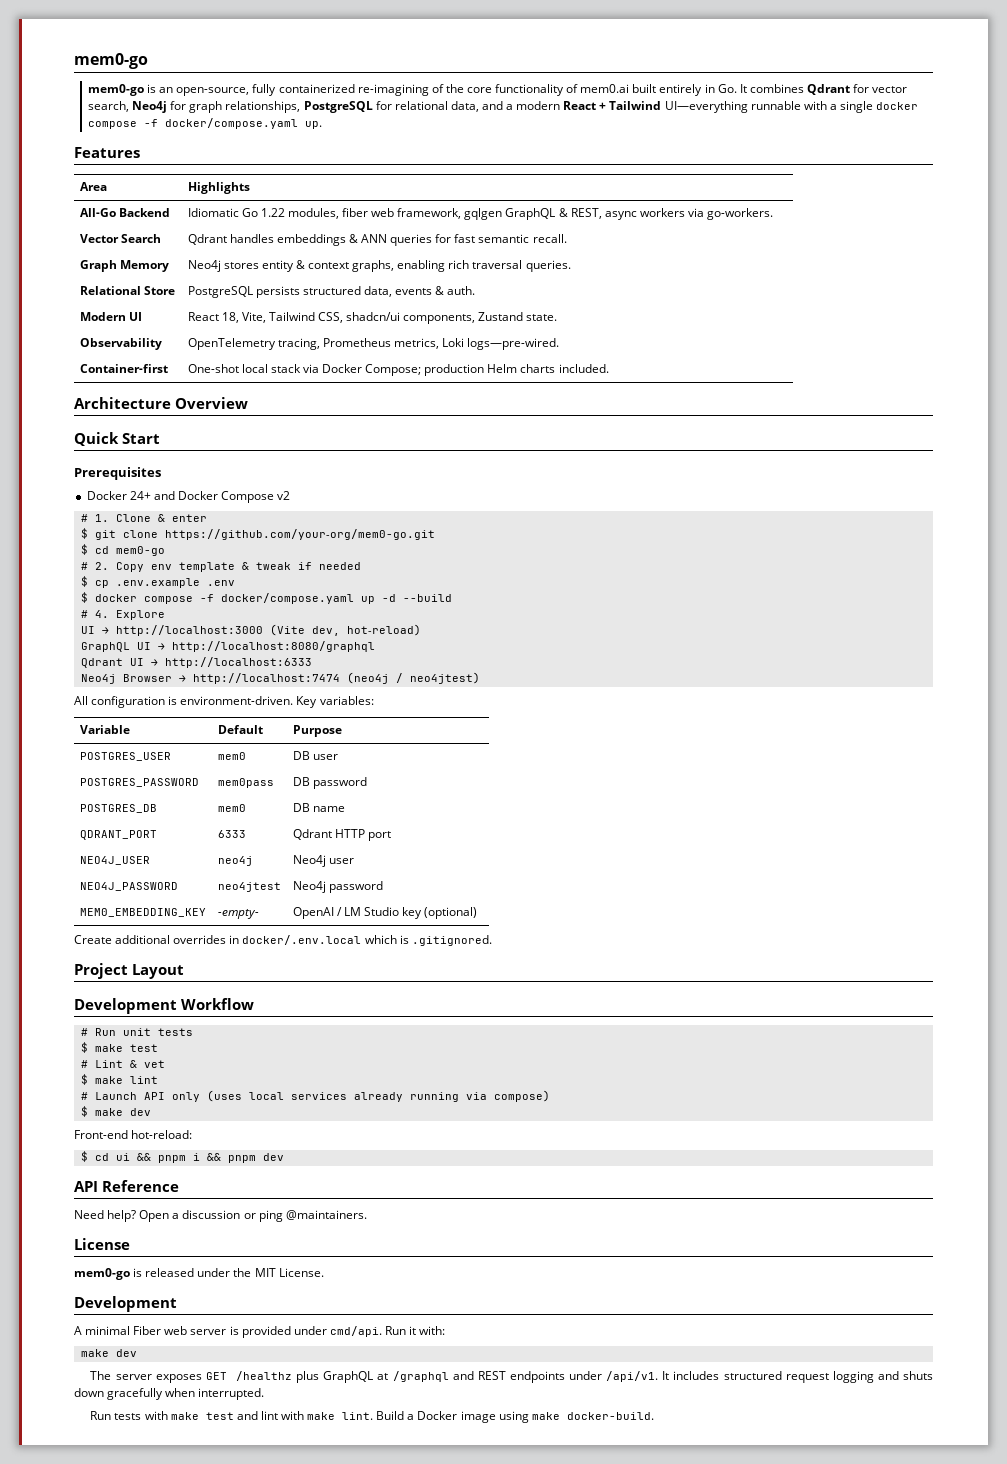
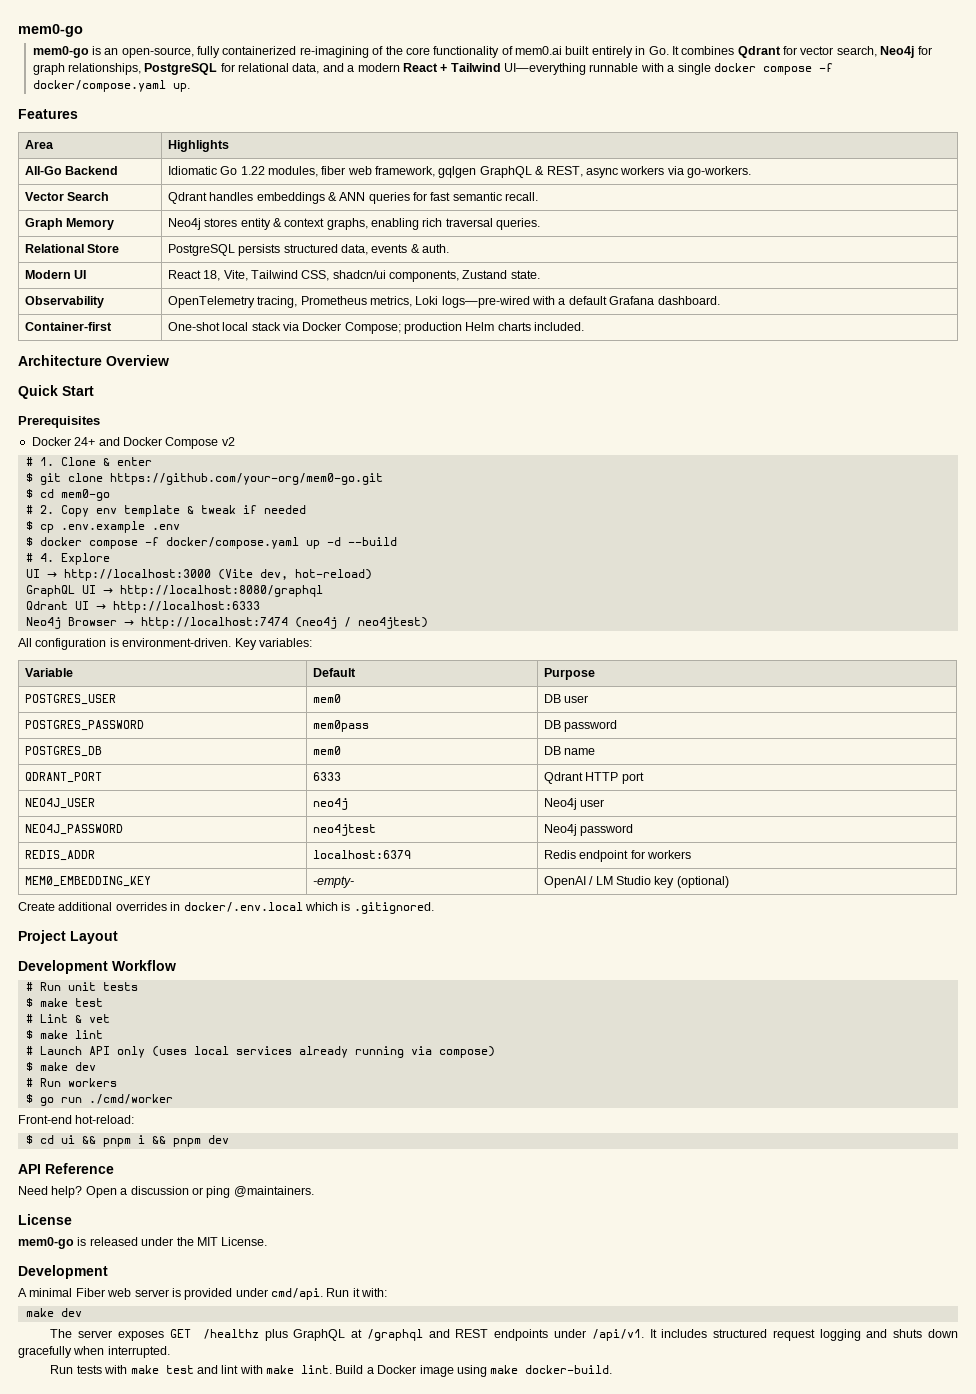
- Observability | OpenTelemetry tracing, Prometheus metrics, Loki logs—pre‑wired.
+ Observability | OpenTelemetry tracing, Prometheus metrics, Loki logs—pre‑wired with a default Grafana dashboard.
+ REDIS_ADDR | localhost:6379 | Redis endpoint for workers
+ # Run workers
+ $ go run ./cmd/worker

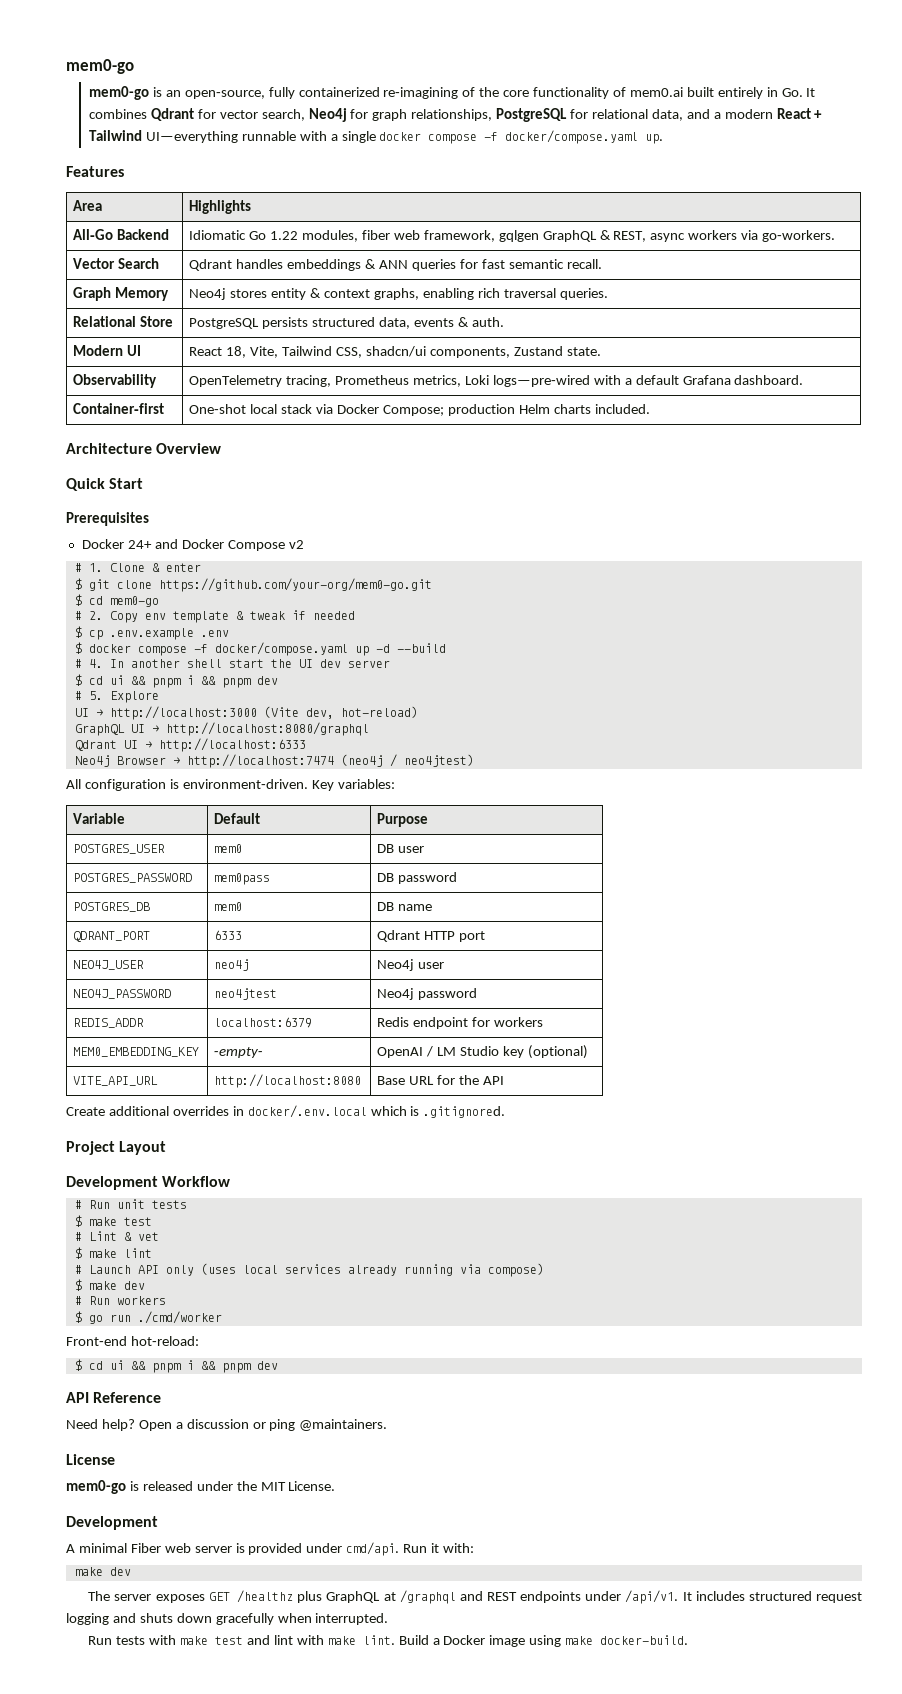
- # 4. Explore
+ # 4. In another shell start the UI dev server
+ $ cd ui && pnpm i && pnpm dev
+ # 5. Explore
+ VITE_API_URL | http://localhost:8080 | Base URL for the API

